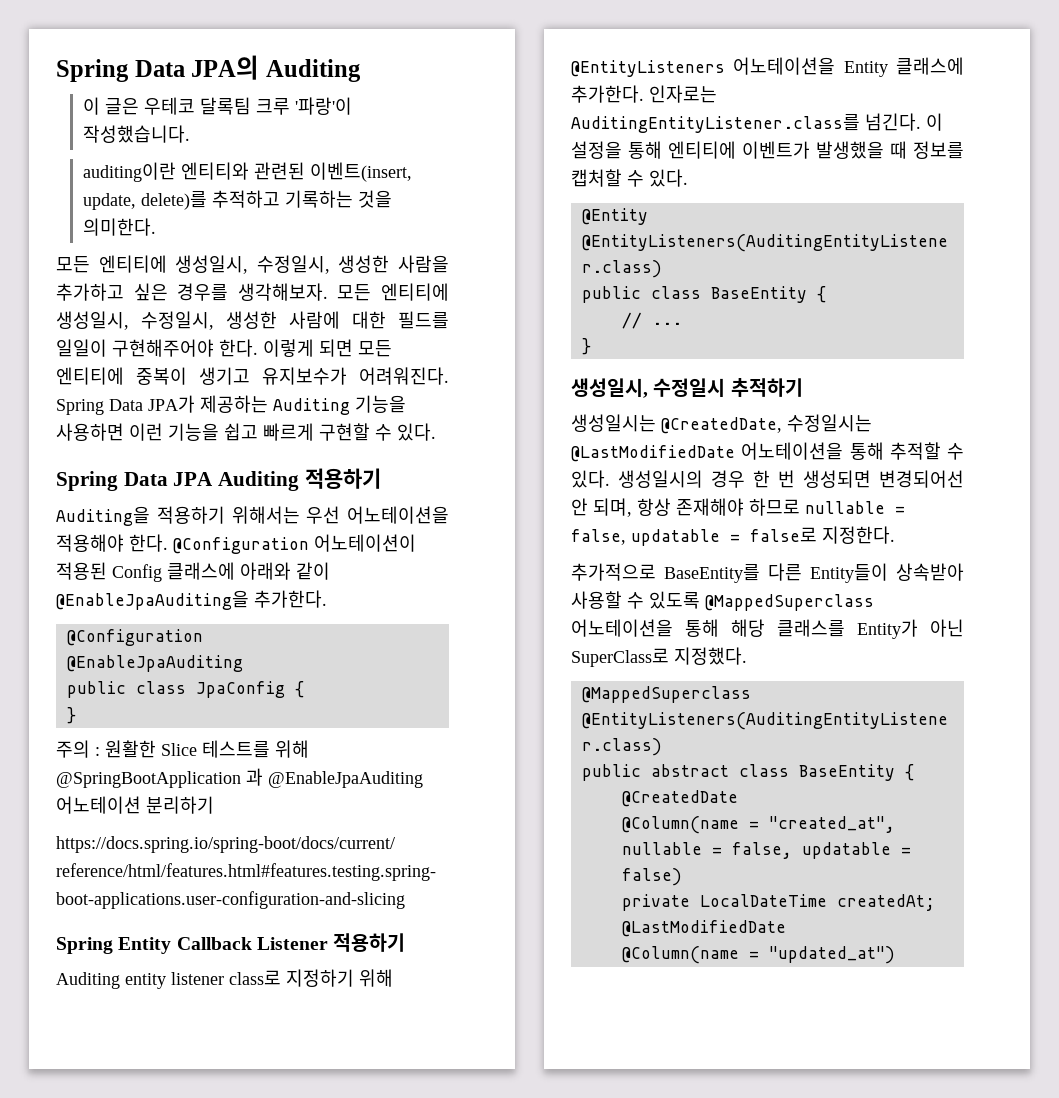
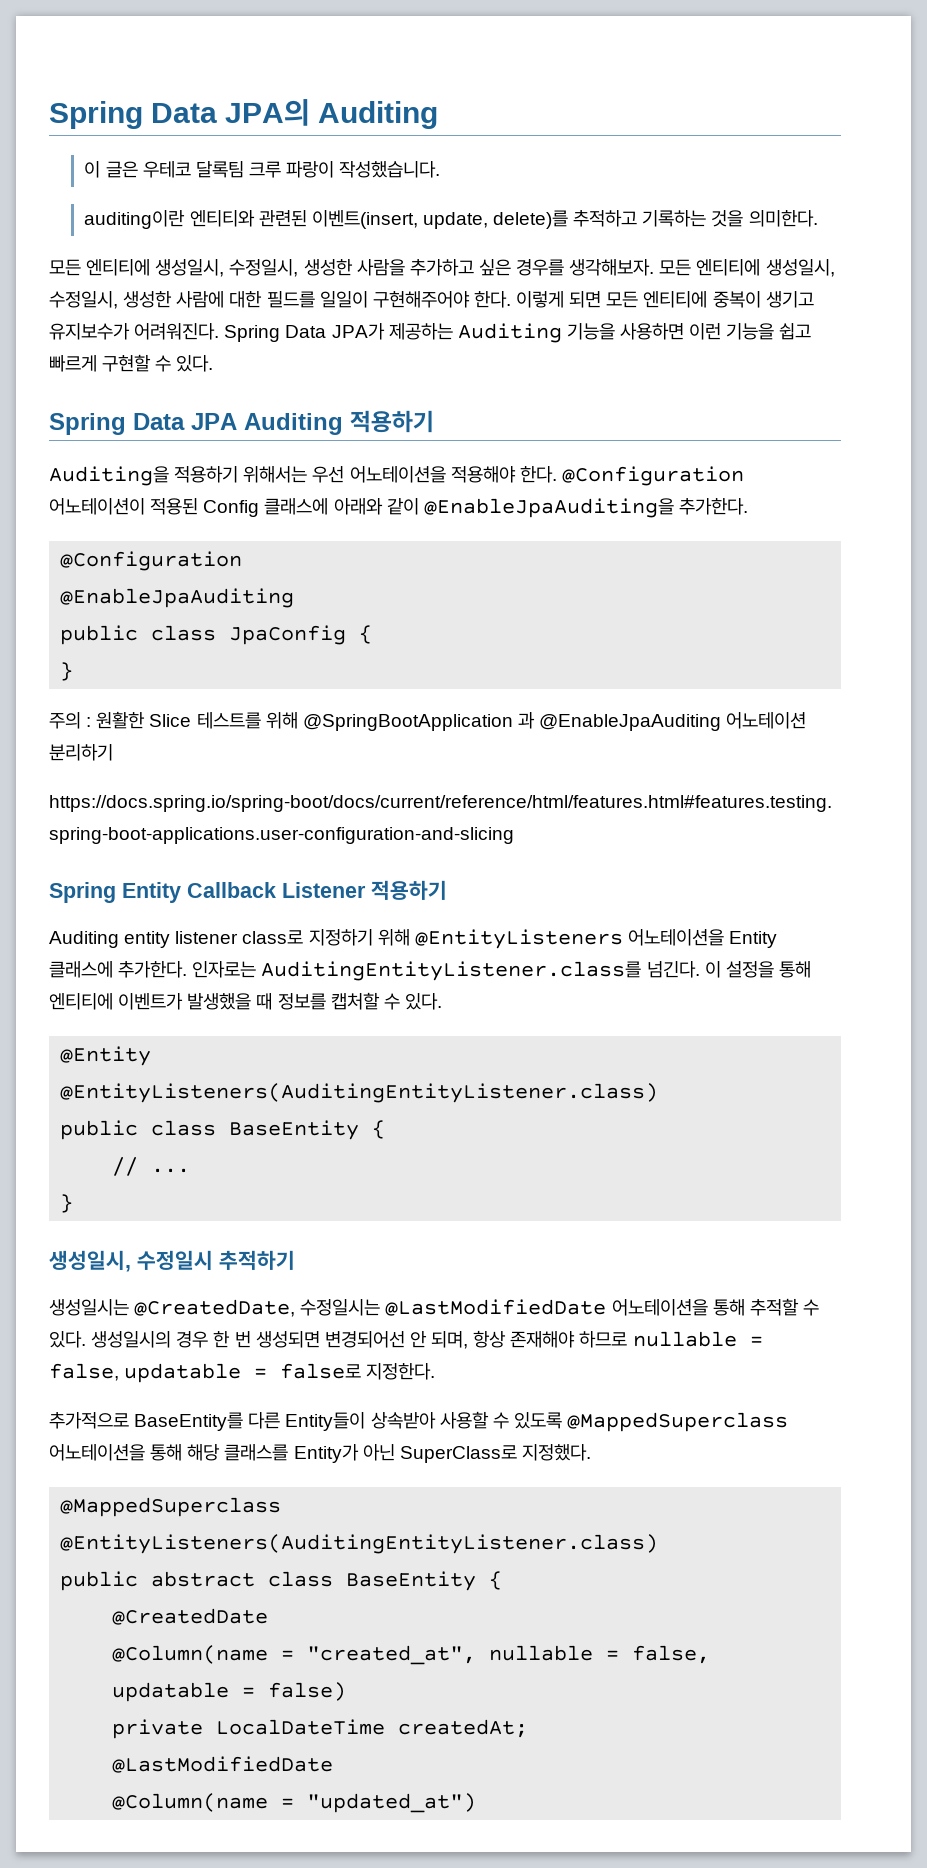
- 이 글은 우테코 달록팀 크루 '파랑'이 작성했습니다.
+ 이 글은 우테코 달록팀 크루 파랑이 작성했습니다.

